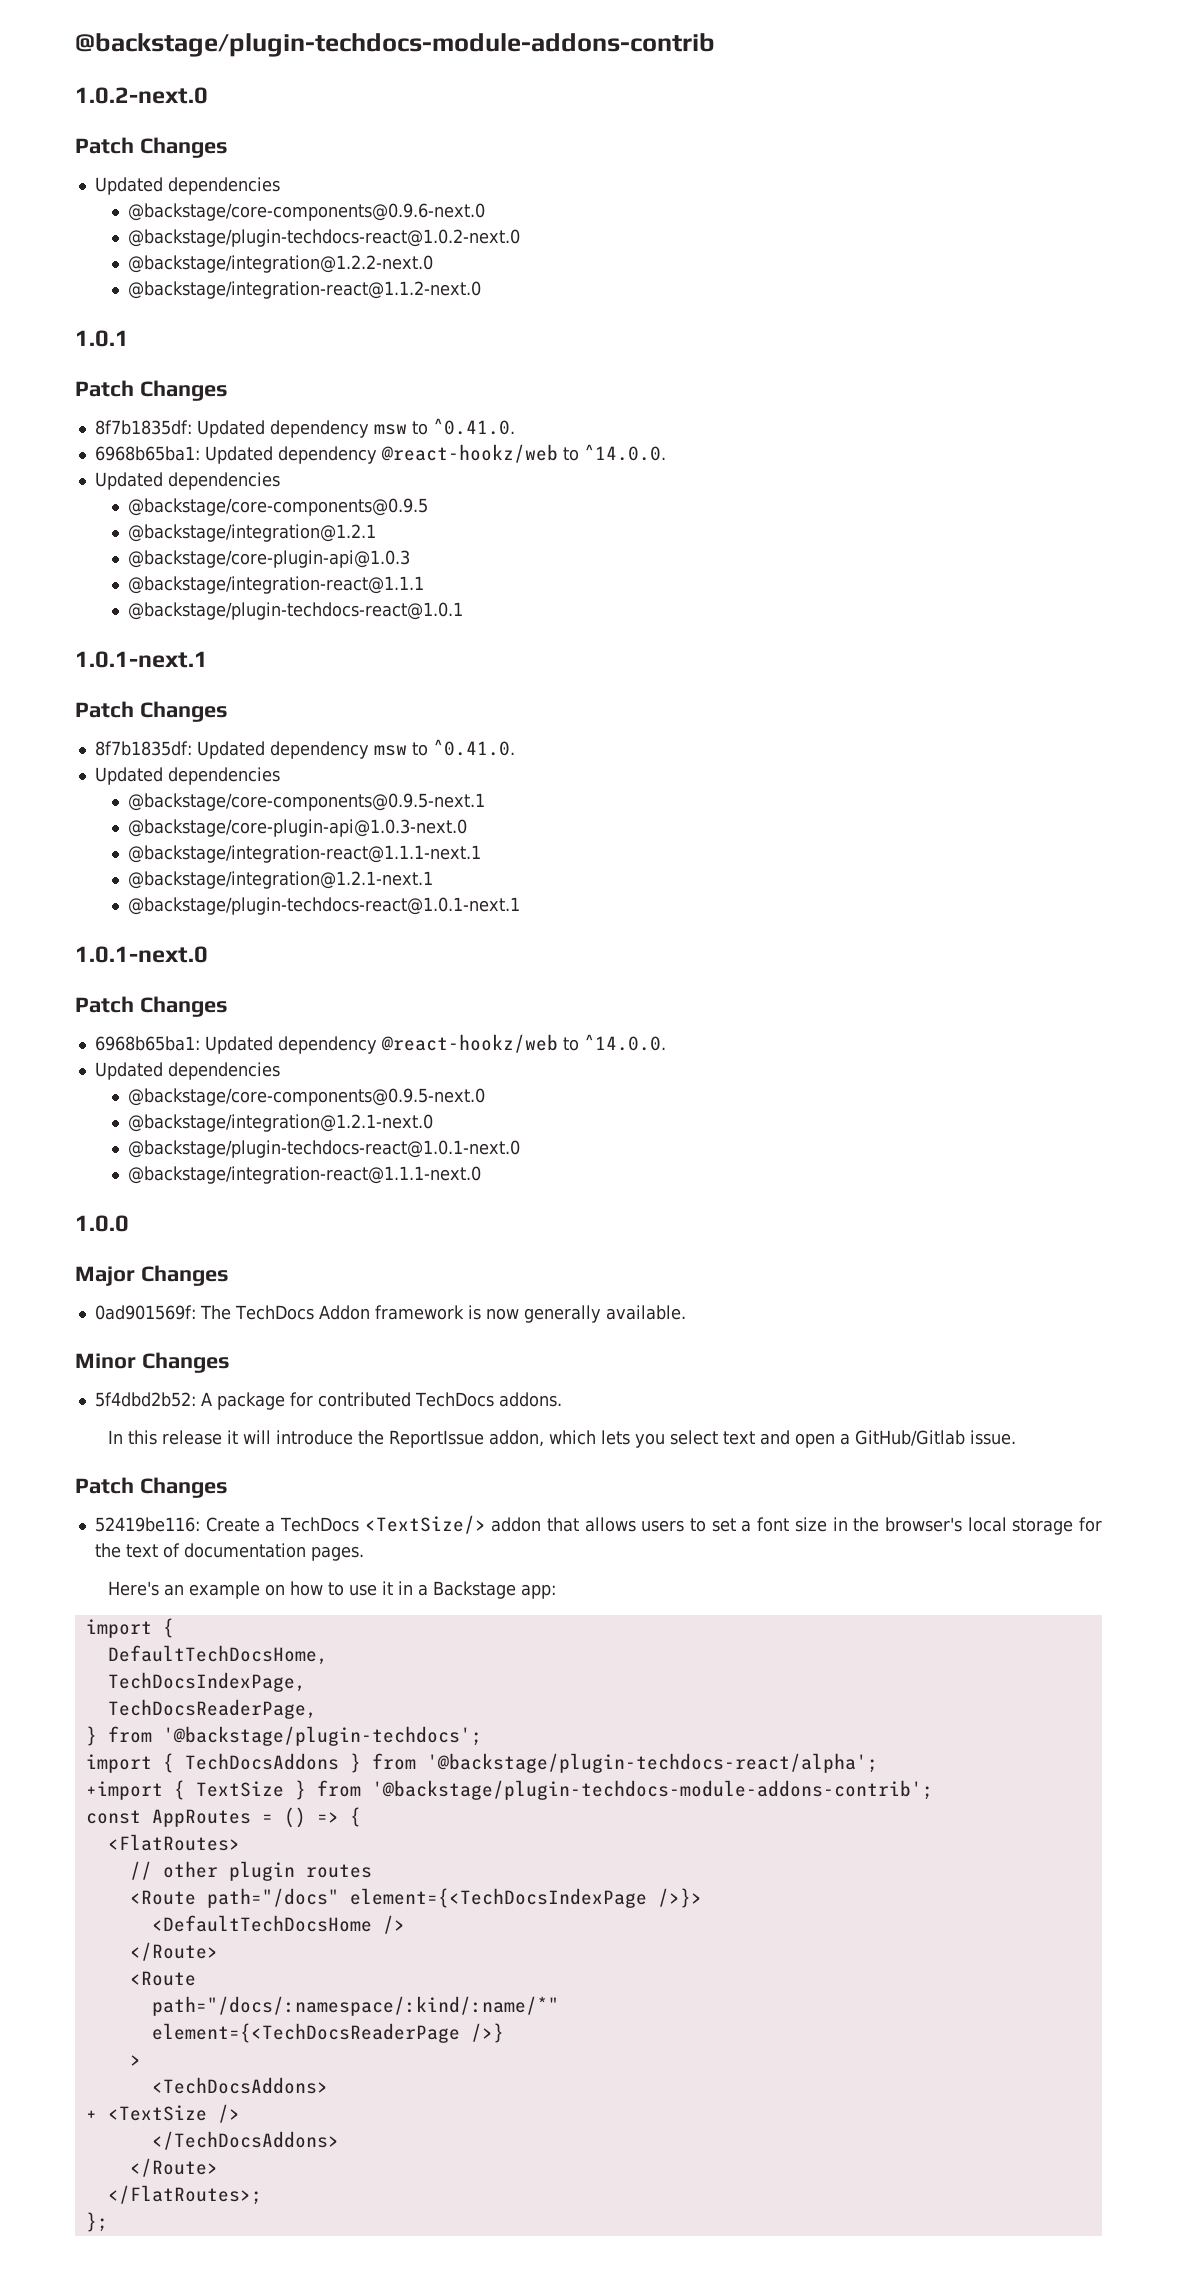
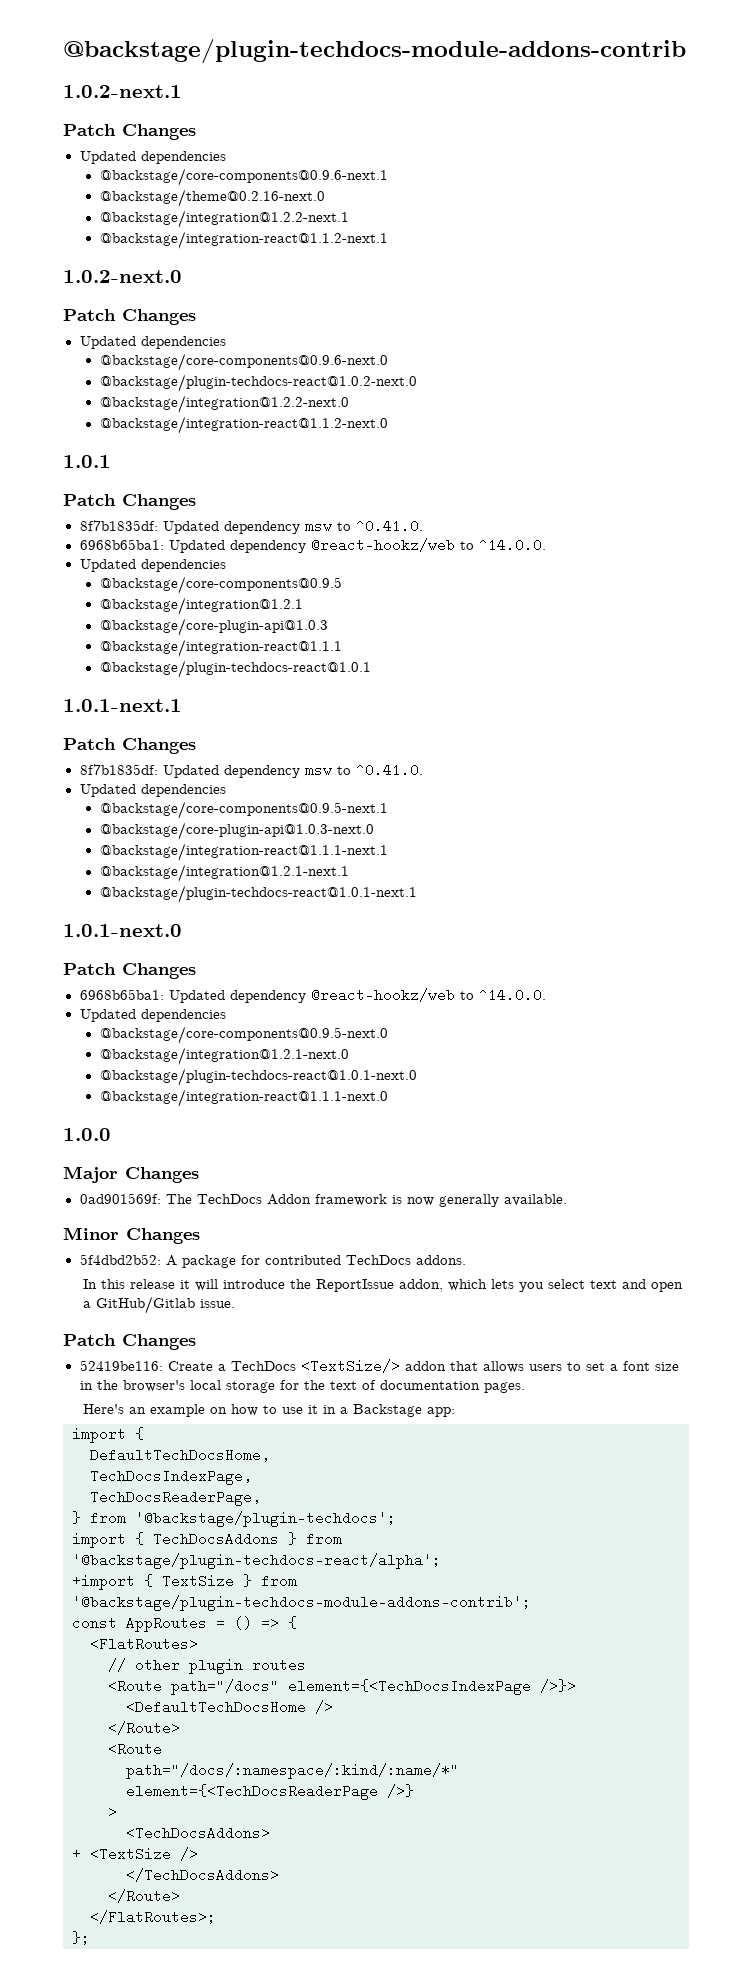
+ 1.0.2-next.1
+ Patch Changes
+ Updated dependencies
+ @backstage/core-components@0.9.6-next.1
+ @backstage/theme@0.2.16-next.0
+ @backstage/integration@1.2.2-next.1
+ @backstage/integration-react@1.1.2-next.1

